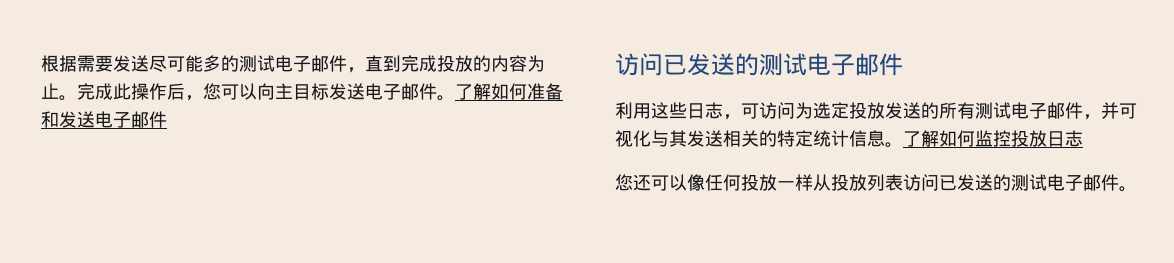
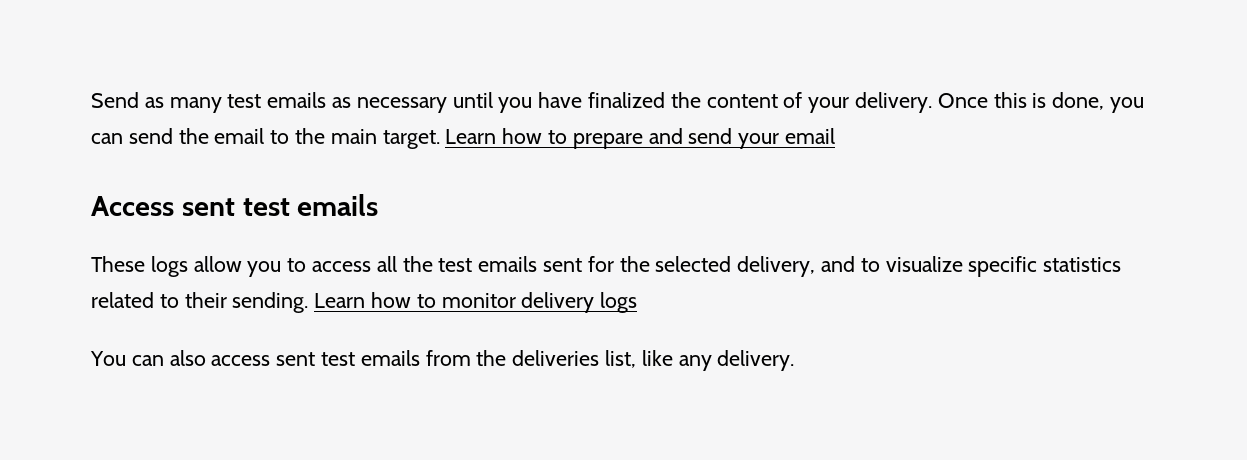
- 根据需要发送尽可能多的测试电子邮件，直到完成投放的内容为止。完成此操作后，您可以向主目标发送电子邮件。了解如何准备和发送电子邮件
- 访问已发送的测试电子邮件
- 利用这些日志，可访问为选定投放发送的所有测试电子邮件，并可视化与其发送相关的特定统计信息。了解如何监控投放日志
- 您还可以像任何投放一样从投放列表访问已发送的测试电子邮件。
+ Send as many test emails as necessary until you have finalized the content of your delivery. Once this is done, you can send the email to the main target. Learn how to prepare and send your email
+ Access sent test emails
+ These logs allow you to access all the test emails sent for the selected delivery, and to visualize specific statistics related to their sending. Learn how to monitor delivery logs
+ You can also access sent test emails from the deliveries list, like any delivery.

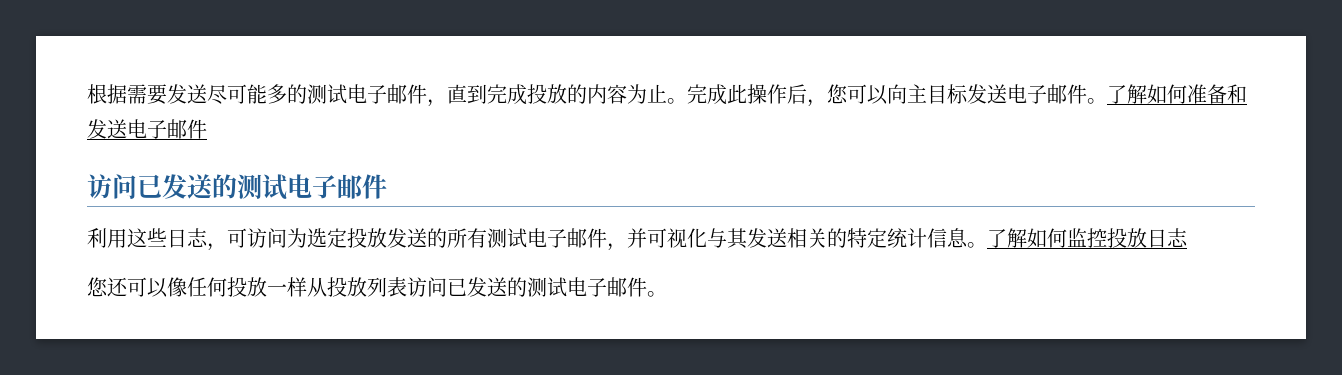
- Send as many test emails as necessary until you have finalized the content of your delivery. Once this is done, you can send the email to the main target. Learn how to prepare and send your email
- Access sent test emails
- These logs allow you to access all the test emails sent for the selected delivery, and to visualize specific statistics related to their sending. Learn how to monitor delivery logs
- You can also access sent test emails from the deliveries list, like any delivery.
+ 根据需要发送尽可能多的测试电子邮件，直到完成投放的内容为止。完成此操作后，您可以向主目标发送电子邮件。了解如何准备和发送电子邮件
+ 访问已发送的测试电子邮件
+ 利用这些日志，可访问为选定投放发送的所有测试电子邮件，并可视化与其发送相关的特定统计信息。了解如何监控投放日志
+ 您还可以像任何投放一样从投放列表访问已发送的测试电子邮件。

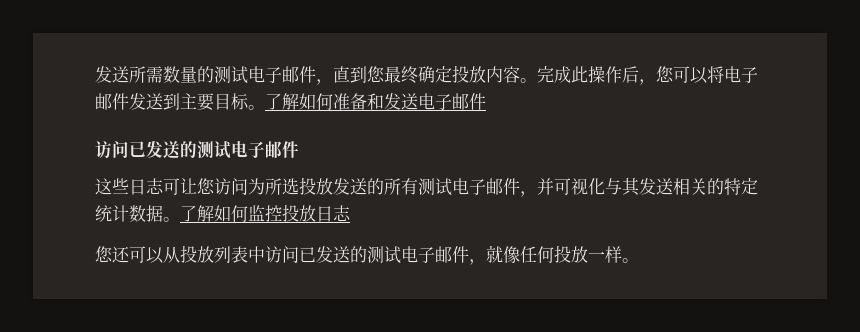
- 根据需要发送尽可能多的测试电子邮件，直到完成投放的内容为止。
+ 发送所需数量的测试电子邮件，直到您最终确定投放内容。
- 完成此操作后，您可以向主目标发送电子邮件。
+ 完成此操作后，您可以将电子邮件发送到主要目标。
- 利用这些日志，可访问为选定投放发送的所有测试电子邮件，并可视化与其发送相关的特定统计信息。
+ 这些日志可让您访问为所选投放发送的所有测试电子邮件，并可视化与其发送相关的特定统计数据。
- 您还可以像任何投放一样从投放列表访问已发送的测试电子邮件。
+ 您还可以从投放列表中访问已发送的测试电子邮件，就像任何投放一样。

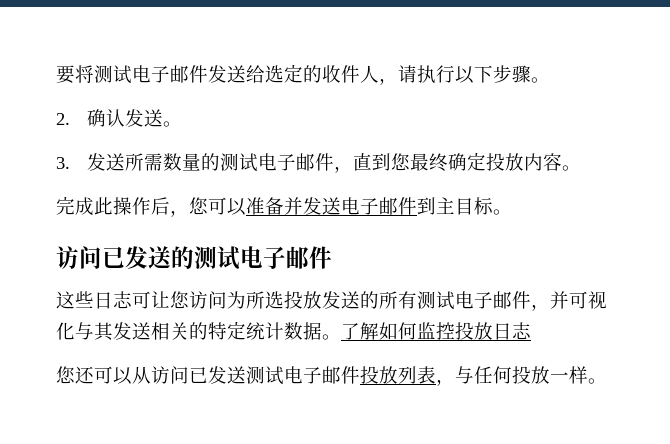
- 发送所需数量的测试电子邮件，直到您最终确定投放内容。完成此操作后，您可以将电子邮件发送到主要目标。了解如何准备和发送电子邮件
+ 要将测试电子邮件发送给选定的收件人，请执行以下步骤。
+ 2.确认发送。
+ 3.发送所需数量的测试电子邮件，直到您最终确定投放内容。
+ 完成此操作后，您可以准备并发送电子邮件到主目标。
- 您还可以从投放列表中访问已发送的测试电子邮件，就像任何投放一样。
+ 您还可以从访问已发送测试电子邮件投放列表，与任何投放一样。

